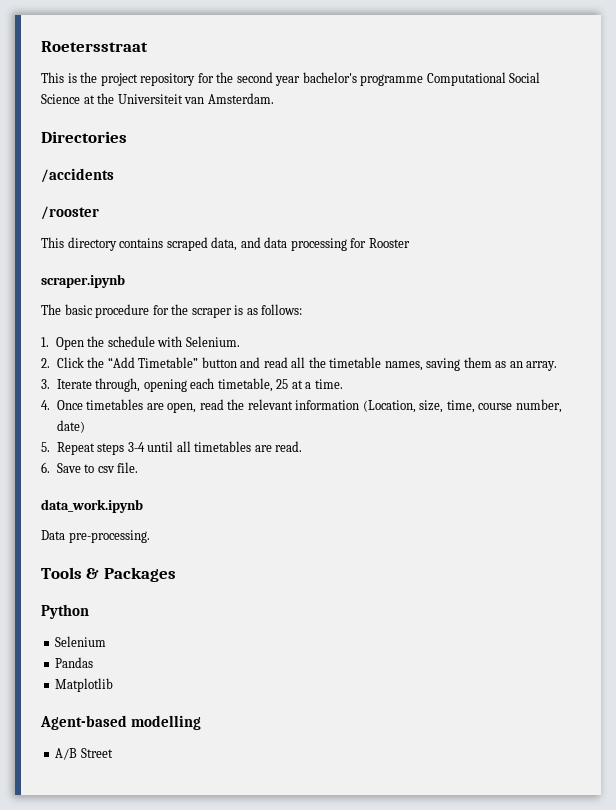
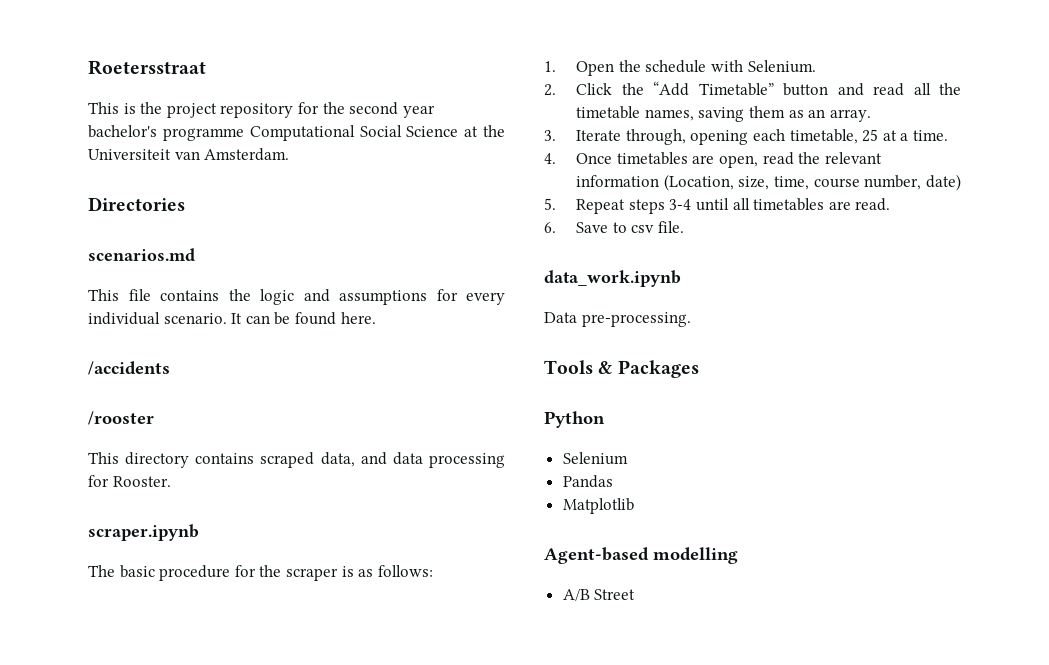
+ scenarios.md
+ This file contains the logic and assumptions for every individual scenario. It can be found here.
- This directory contains scraped data, and data processing for Rooster
+ This directory contains scraped data, and data processing for Rooster.

